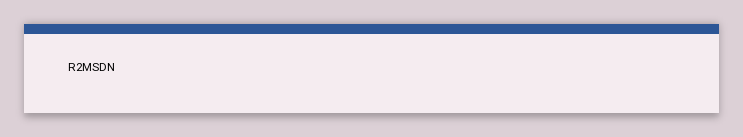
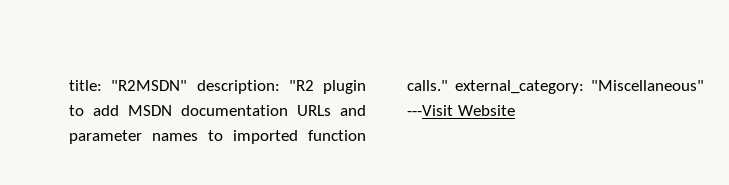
- R2MSDN
+ title: "R2MSDN" description: "R2 plugin to add MSDN documentation URLs and parameter names to imported function calls." external_category: "Miscellaneous" ---Visit Website

